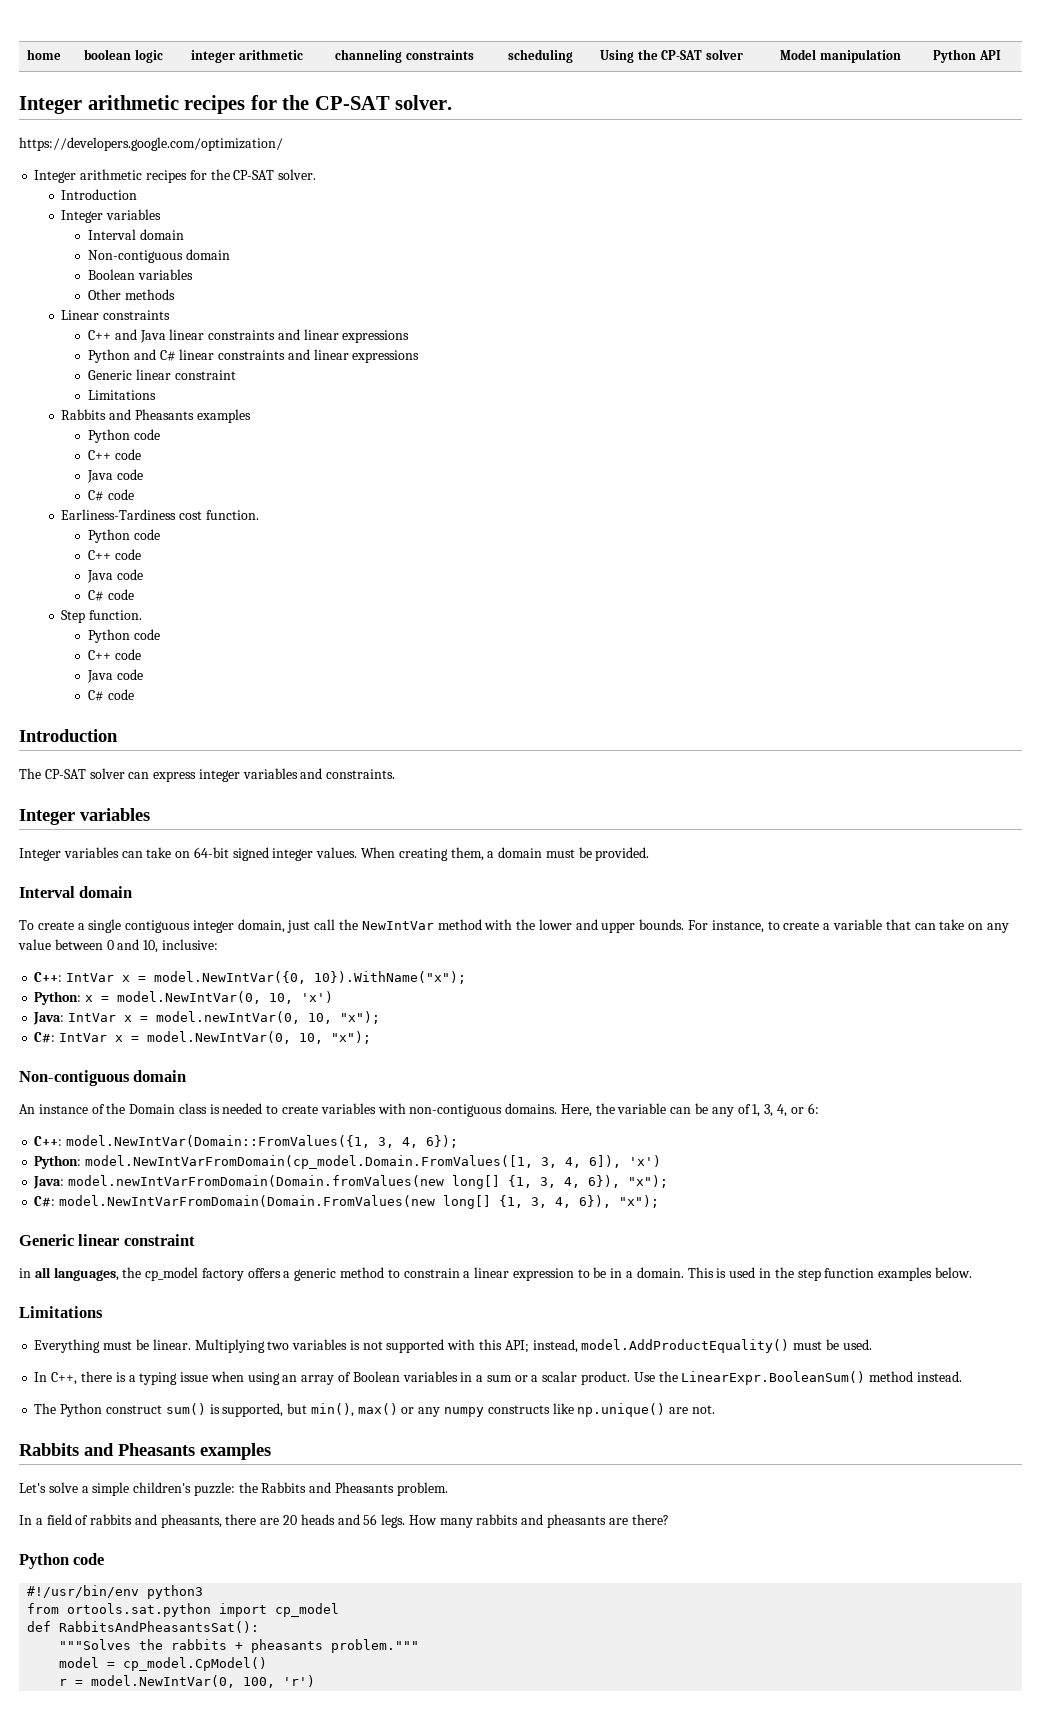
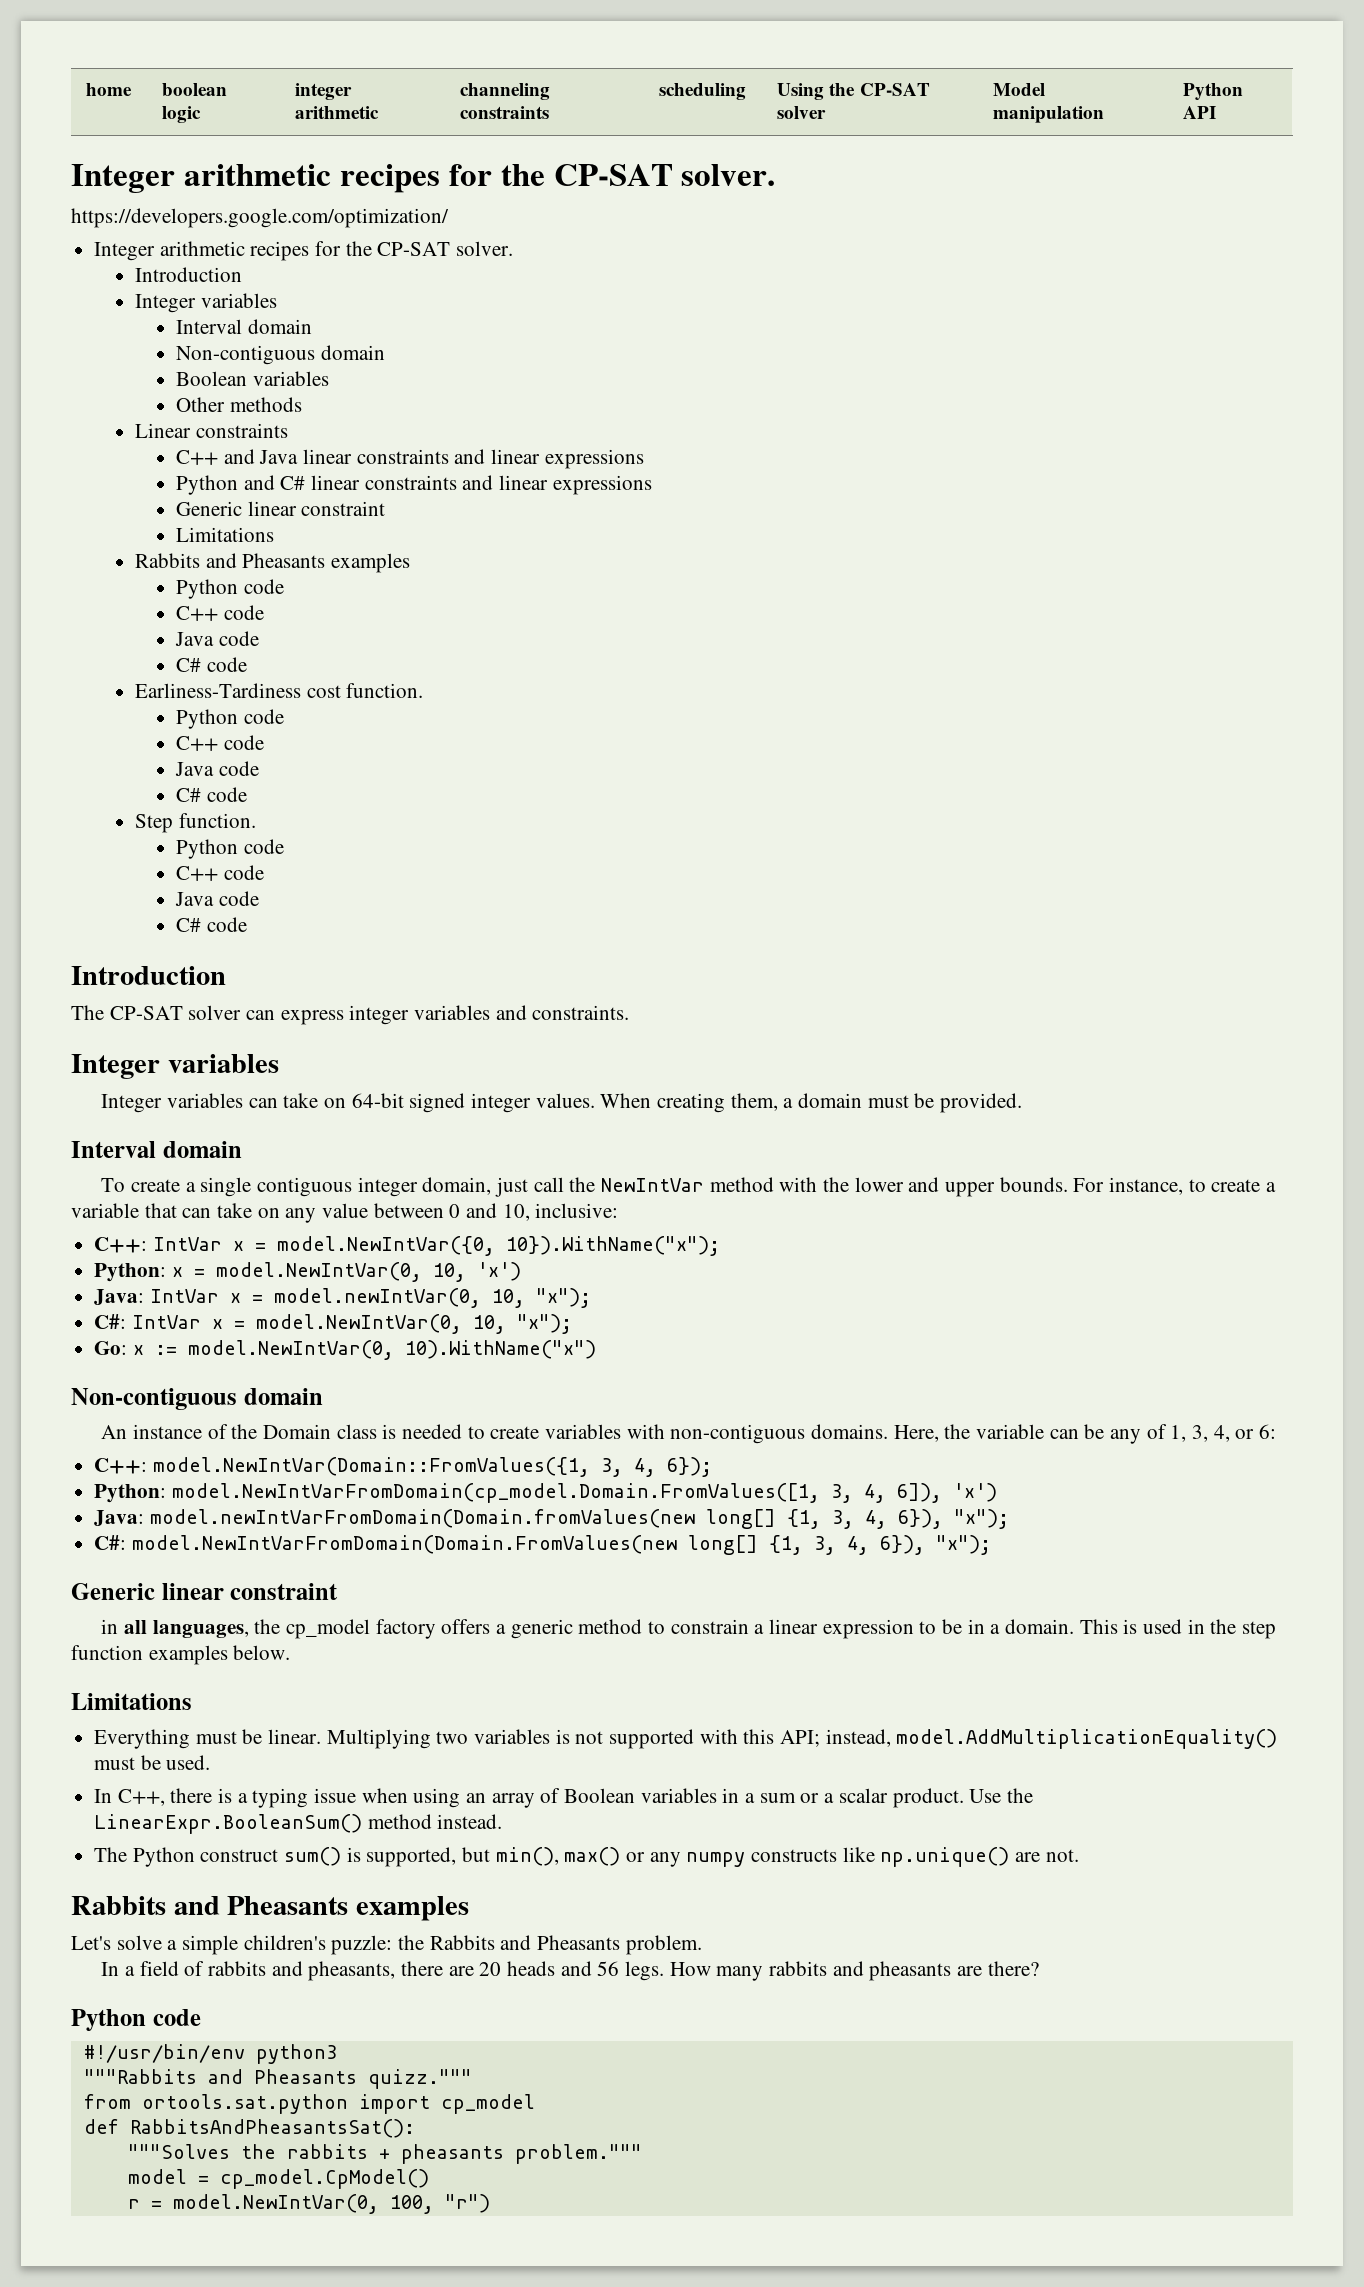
+ Go: x := model.NewIntVar(0, 10).WithName("x")
- Multiplying two variables is not supported with this API; instead, model.AddProductEquality() must be used.
+ Multiplying two variables is not supported with this API; instead, model.AddMultiplicationEquality() must be used.
+ """Rabbits and Pheasants quizz."""
- r = model.NewIntVar(0, 100, 'r')
+ r = model.NewIntVar(0, 100, "r")

